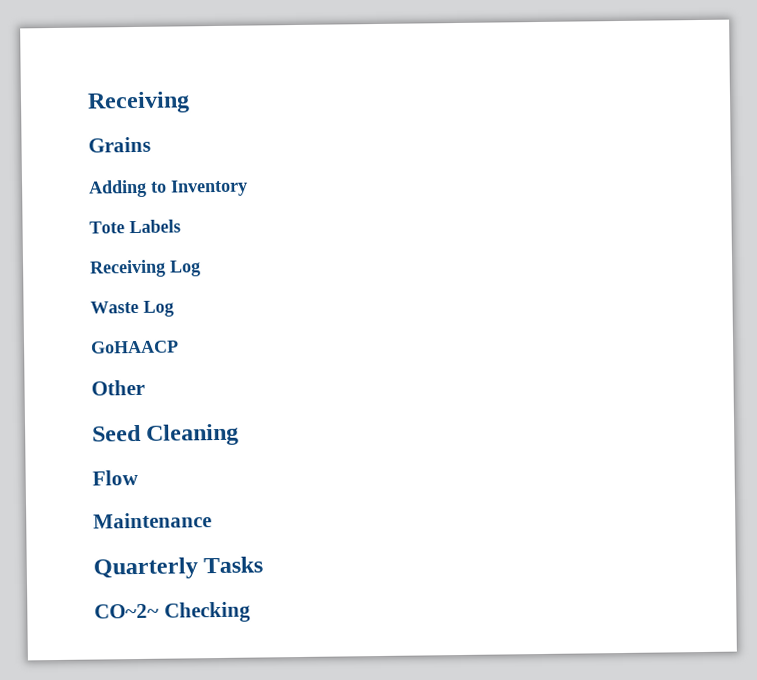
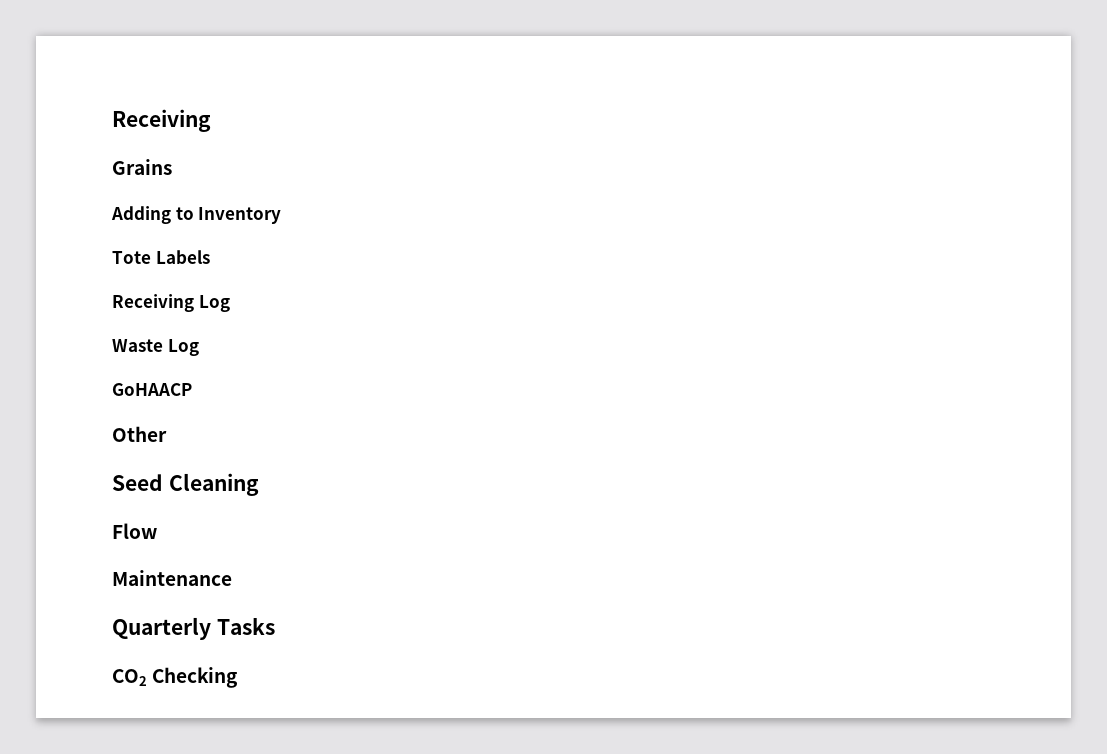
- CO~2~ Checking
+ CO2 Checking

